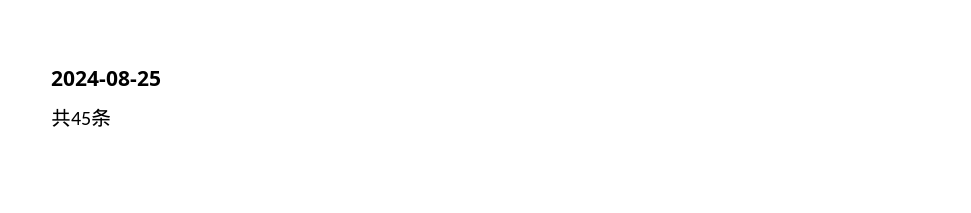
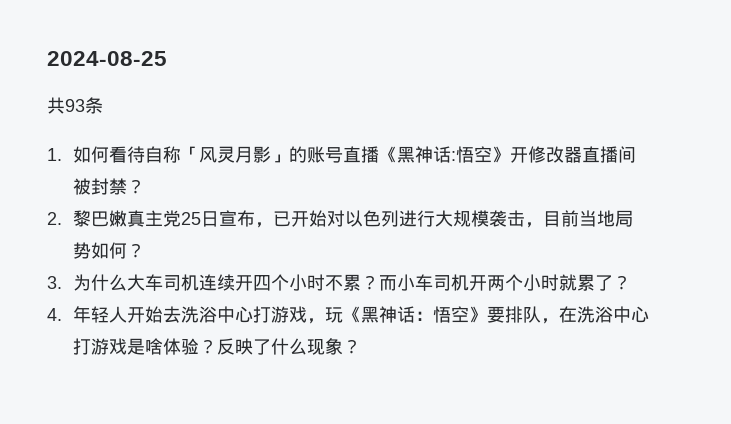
- 共45条
+ 共93条
+ 1.如何看待自称「风灵月影」的账号直播《黑神话:悟空》开修改器直播间被封禁？
+ 2.黎巴嫩真主党25日宣布，已开始对以色列进行大规模袭击，目前当地局势如何？
+ 3.为什么大车司机连续开四个小时不累？而小车司机开两个小时就累了？
+ 4.年轻人开始去洗浴中心打游戏，玩《黑神话：悟空》要排队，在洗浴中心打游戏是啥体验？反映了什么现象？

